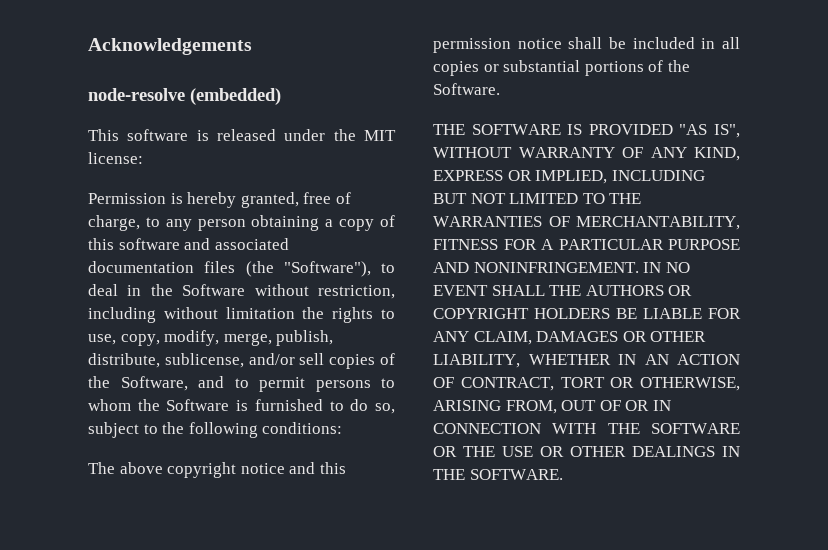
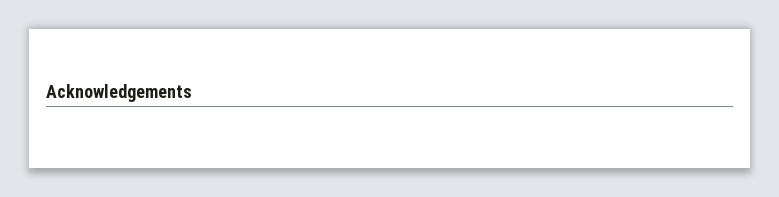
- node-resolve (embedded)
- This software is released under the MIT license:
- Permission is hereby granted, free of charge, to any person obtaining a copy of this software and associated documentation files (the "Software"), to deal in the Software without restriction, including without limitation the rights to use, copy, modify, merge, publish, distribute, sublicense, and/or sell copies of the Software, and to permit persons to whom the Software is furnished to do so, subject to the following conditions:
- The above copyright notice and this permission notice shall be included in all copies or substantial portions of the Software.
- THE SOFTWARE IS PROVIDED "AS IS", WITHOUT WARRANTY OF ANY KIND, EXPRESS OR IMPLIED, INCLUDING BUT NOT LIMITED TO THE WARRANTIES OF MERCHANTABILITY, FITNESS FOR A PARTICULAR PURPOSE AND NONINFRINGEMENT. IN NO EVENT SHALL THE AUTHORS OR COPYRIGHT HOLDERS BE LIABLE FOR ANY CLAIM, DAMAGES OR OTHER LIABILITY, WHETHER IN AN ACTION OF CONTRACT, TORT OR OTHERWISE, ARISING FROM, OUT OF OR IN CONNECTION WITH THE SOFTWARE OR THE USE OR OTHER DEALINGS IN THE SOFTWARE.

